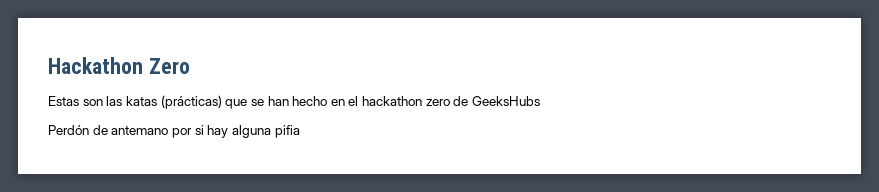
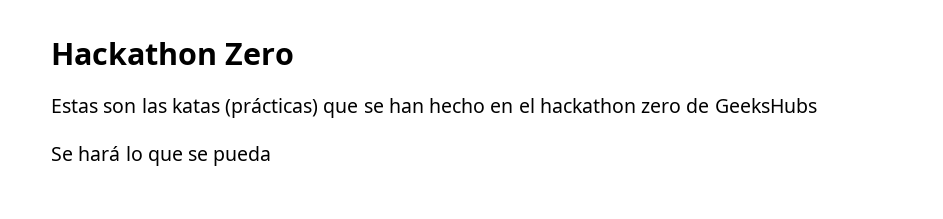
- Perdón de antemano por si hay alguna pifia
+ Se hará lo que se pueda

